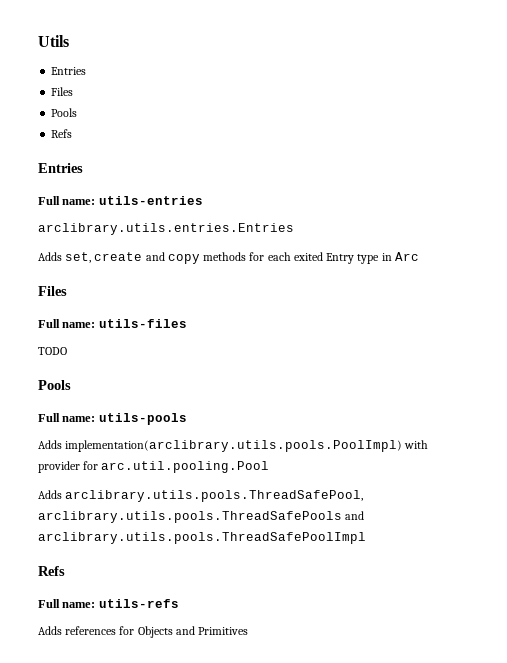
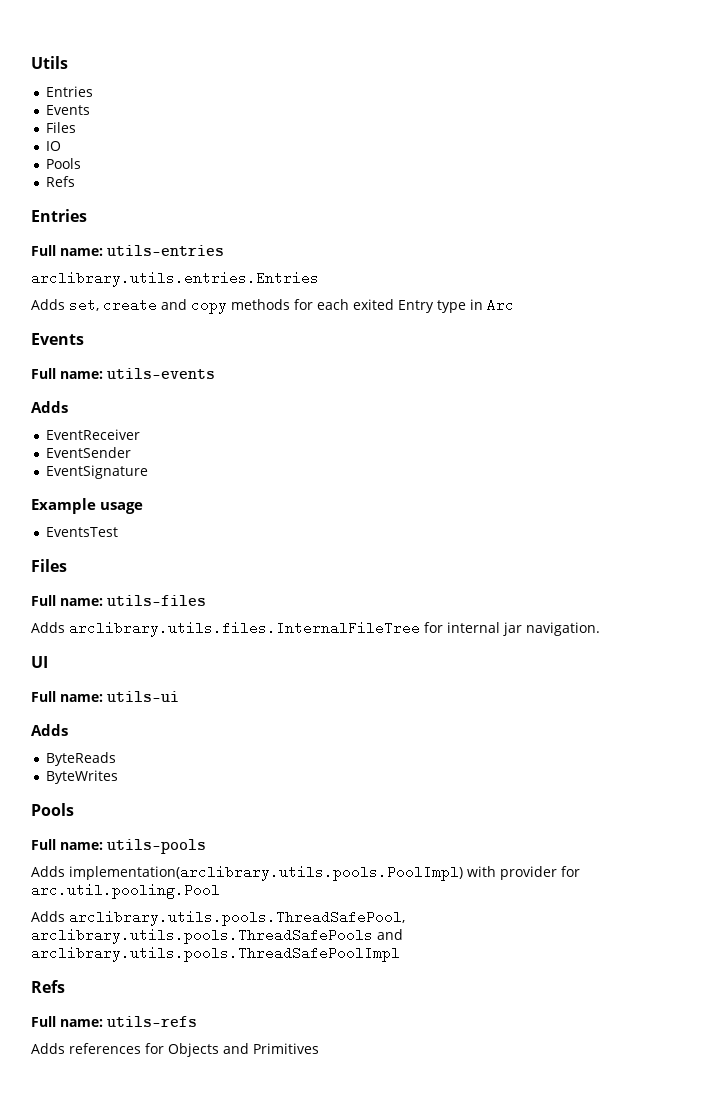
  Utils
  Entries
+ Events
  Files
+ IO
  Adds set, create and copy methods for each exited Entry type in Arc
+ Events
+ Full name: utils-events
+ Adds
+ EventReceiver
+ EventSender
+ EventSignature
+ Example usage
+ EventsTest
  Files
  Full name: utils-files
- TODO
+ Adds arclibrary.utils.files.InternalFileTree for internal jar navigation.
+ UI
+ Full name: utils-ui
+ Adds
+ ByteReads
+ ByteWrites

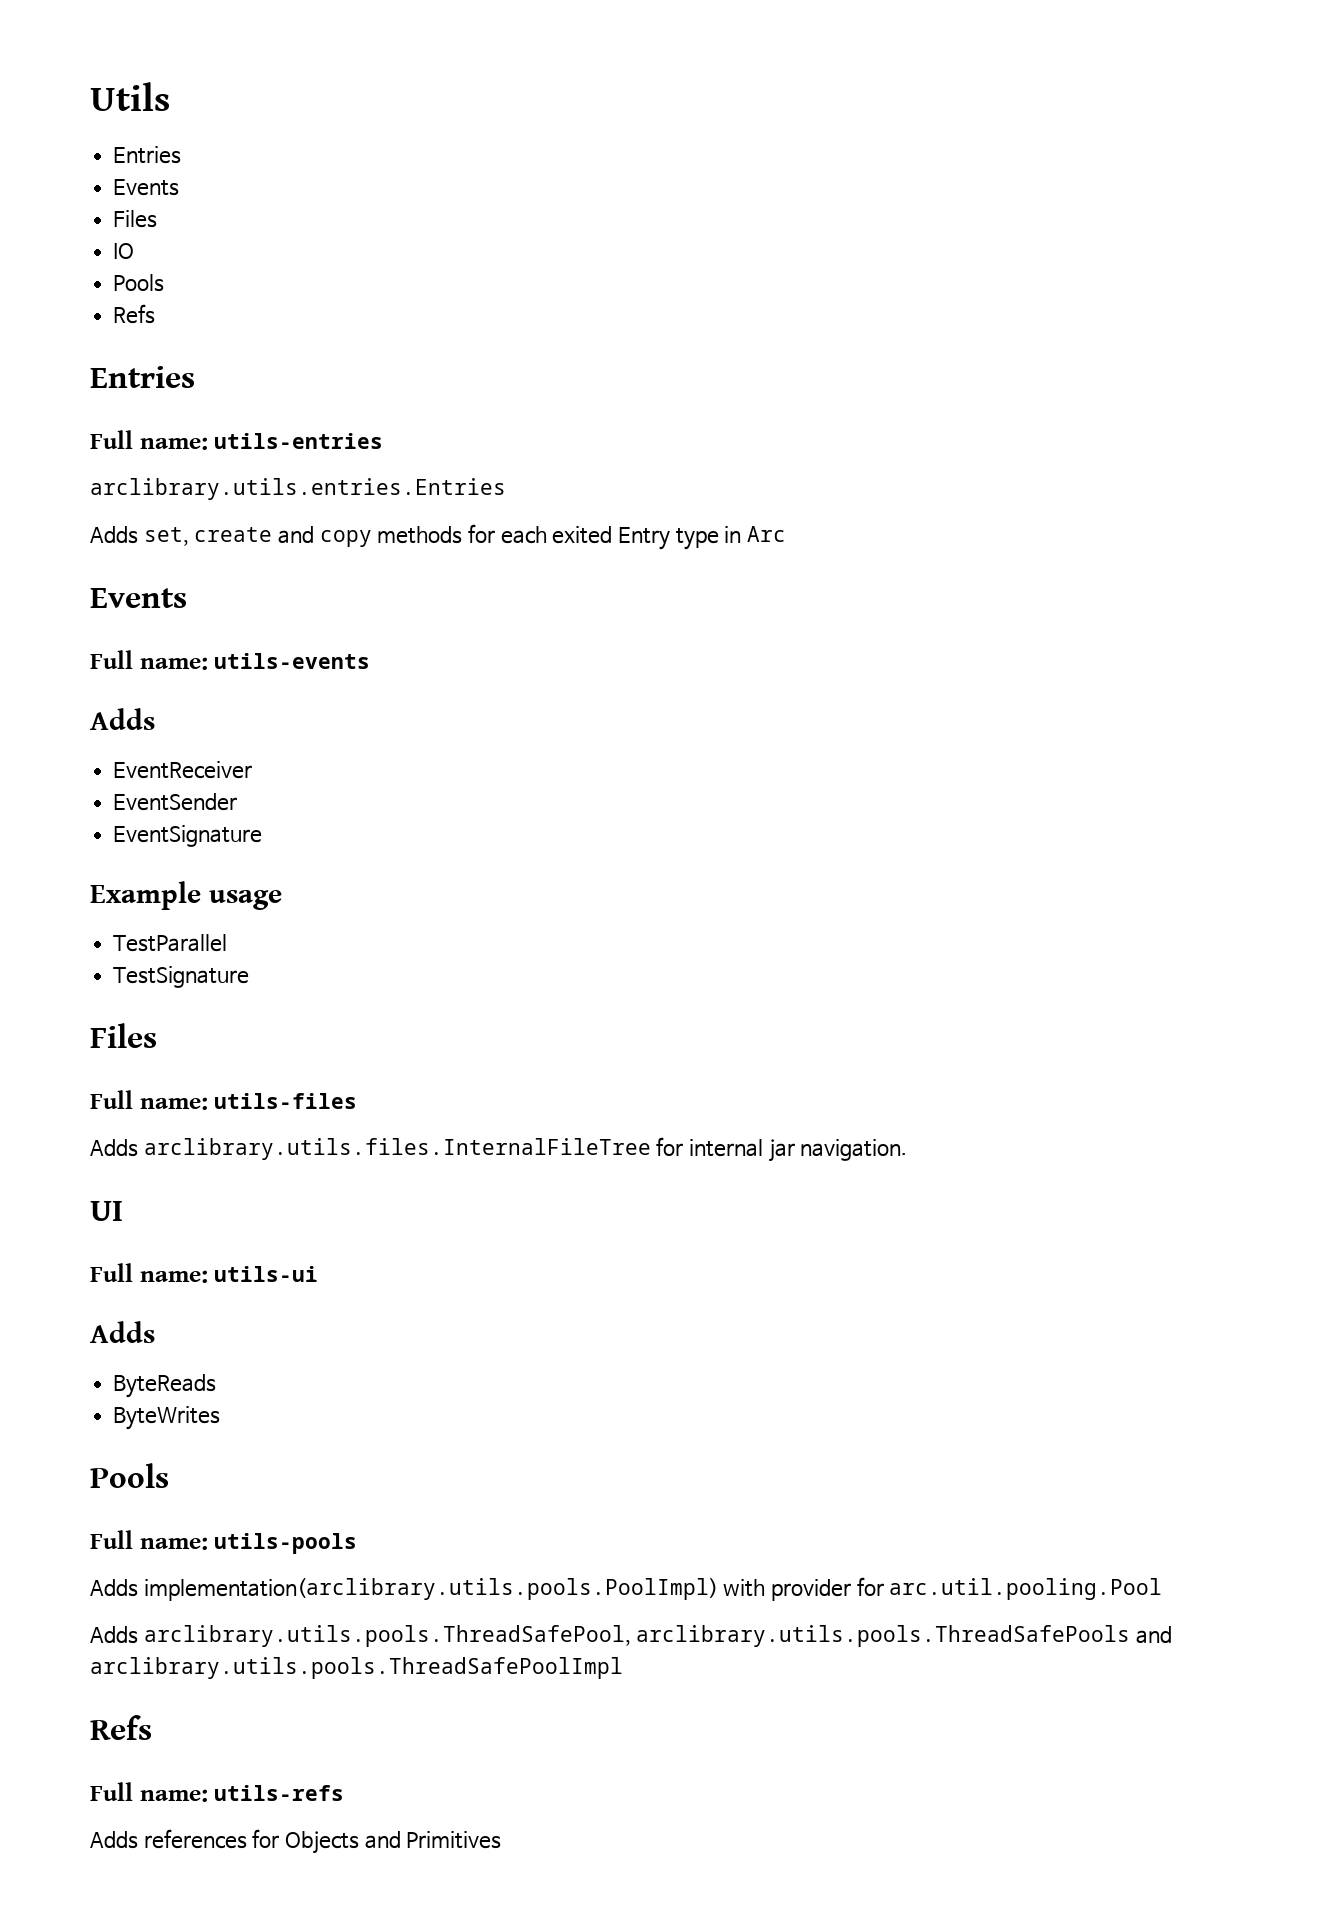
- EventsTest
+ TestParallel
+ TestSignature

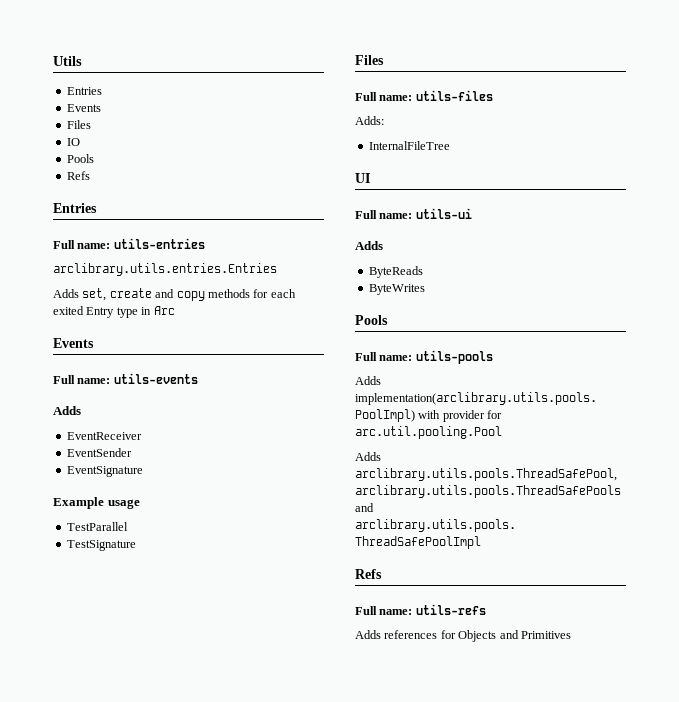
- Adds arclibrary.utils.files.InternalFileTree for internal jar navigation.
+ Adds:
+ InternalFileTree

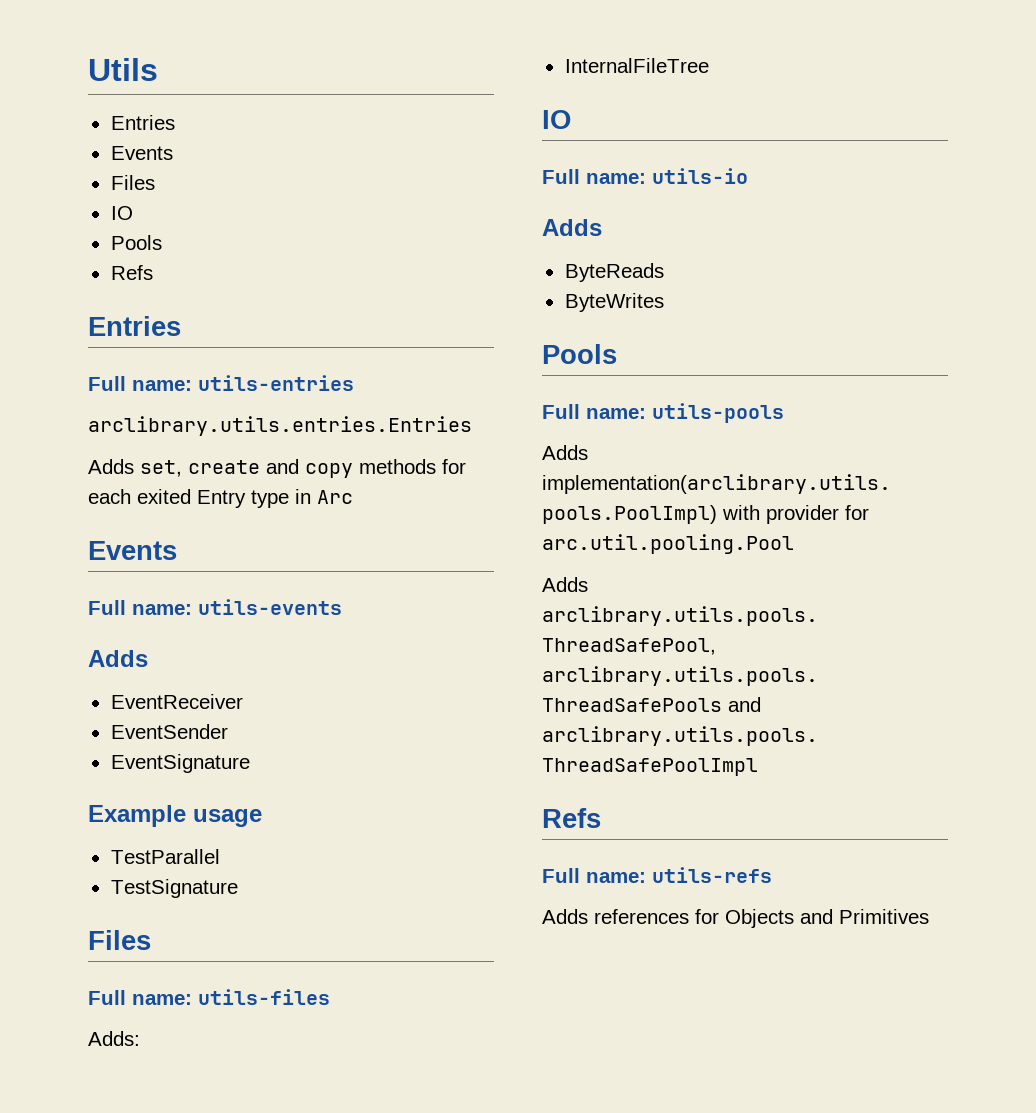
  InternalFileTree
- UI
- Full name: utils-ui
+ IO
+ Full name: utils-io

